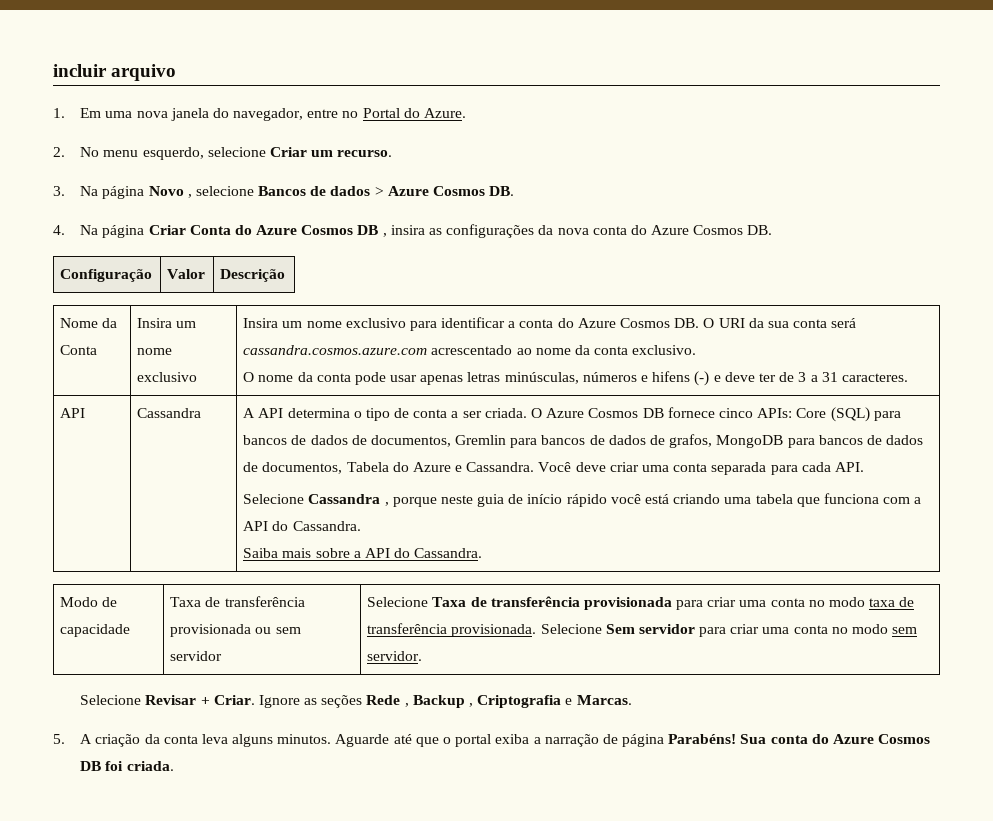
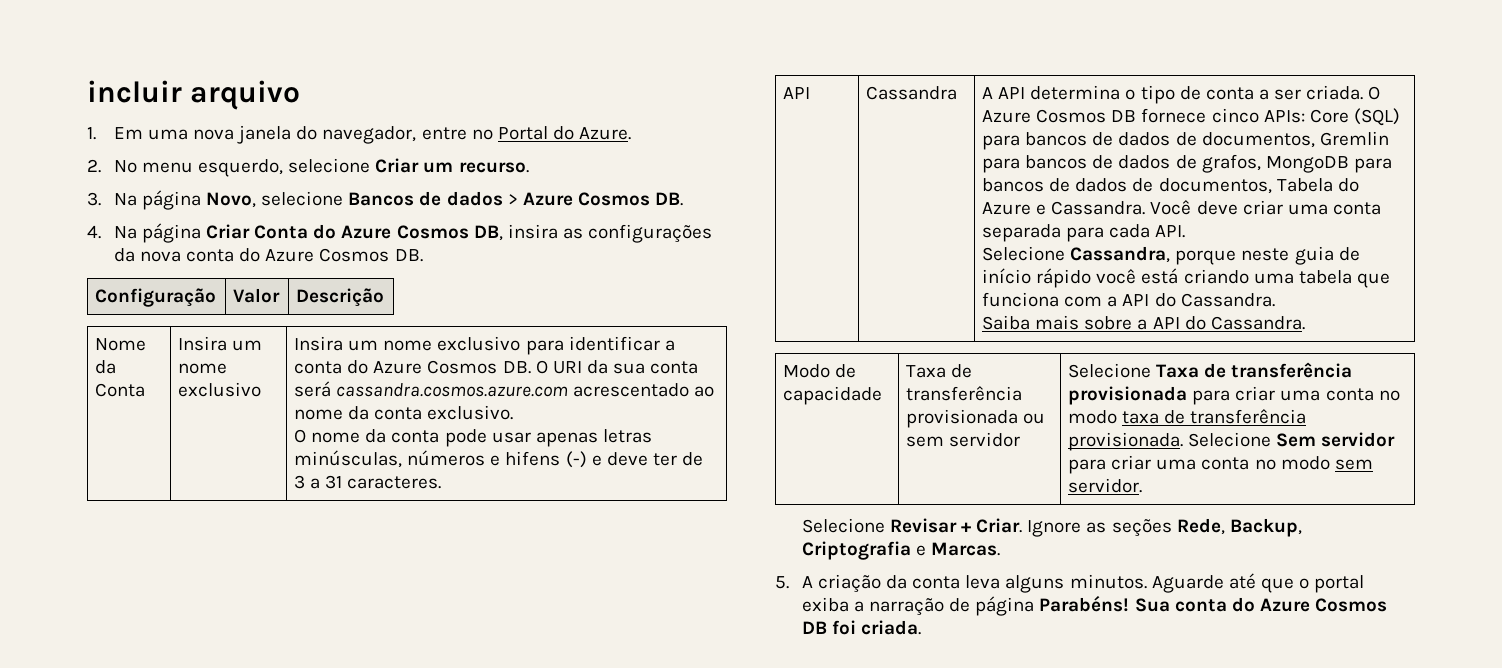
- 3. Na página Novo , selecione Bancos de dados > Azure Cosmos DB.
+ 3. Na página Novo, selecione Bancos de dados > Azure Cosmos DB.
- 4. Na página Criar Conta do Azure Cosmos DB , insira as configurações da nova conta do Azure Cosmos DB.
+ 4. Na página Criar Conta do Azure Cosmos DB, insira as configurações da nova conta do Azure Cosmos DB.
- Selecione Cassandra , porque neste guia de início rápido você está criando uma tabela que funciona com a API do Cassandra.
+ Selecione Cassandra, porque neste guia de início rápido você está criando uma tabela que funciona com a API do Cassandra.
- Ignore as seções Rede , Backup , Criptografia e Marcas.
+ Ignore as seções Rede, Backup, Criptografia e Marcas.

